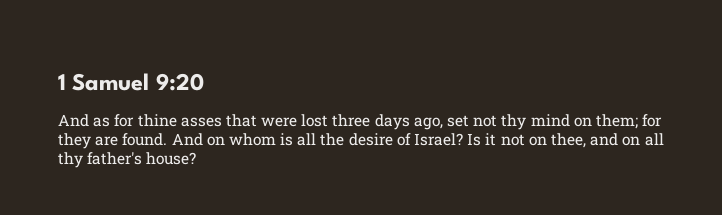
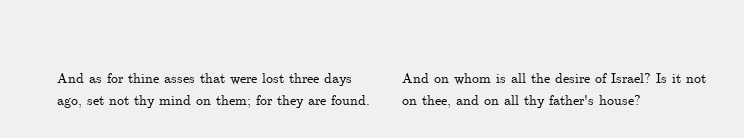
- 1 Samuel 9:20

